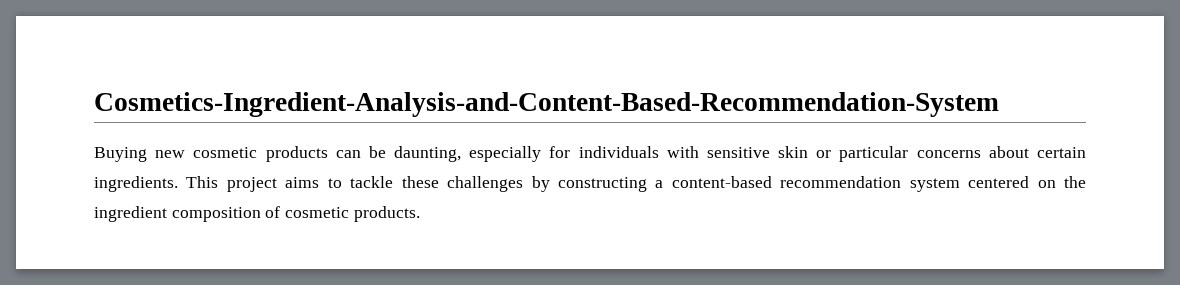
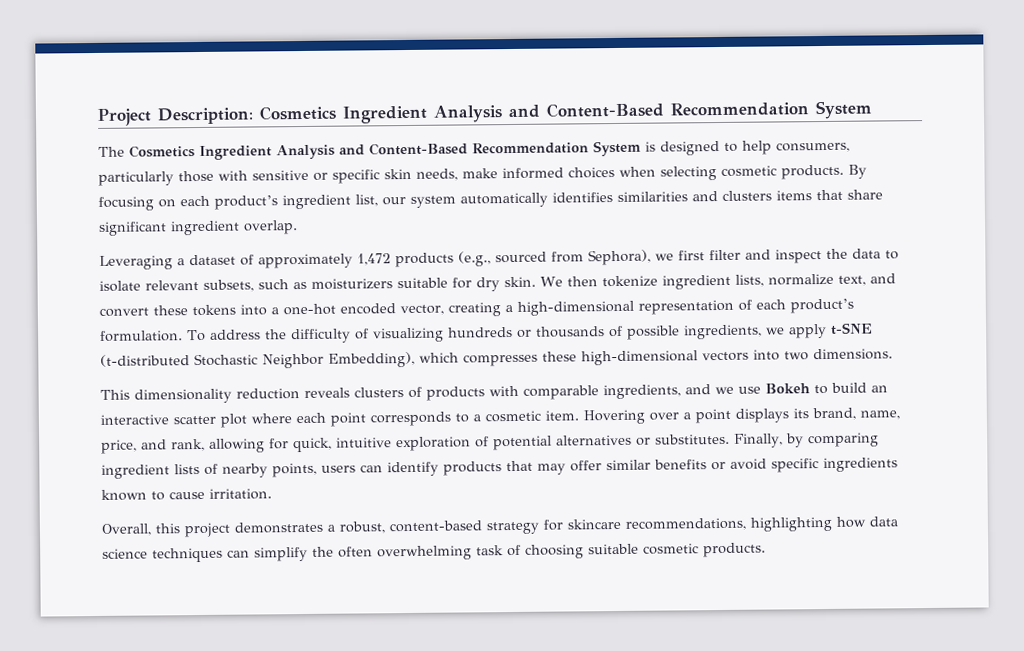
- Cosmetics-Ingredient-Analysis-and-Content-Based-Recommendation-System
- Buying new cosmetic products can be daunting, especially for individuals with sensitive skin or particular concerns about certain ingredients. This project aims to tackle these challenges by constructing a content-based recommendation system centered on the ingredient composition of cosmetic products.
+ Project Description: Cosmetics Ingredient Analysis and Content-Based Recommendation System
+ The Cosmetics Ingredient Analysis and Content-Based Recommendation System is designed to help consumers, particularly those with sensitive or specific skin needs, make informed choices when selecting cosmetic products. By focusing on each product’s ingredient list, our system automatically identifies similarities and clusters items that share significant ingredient overlap.
+ Leveraging a dataset of approximately 1,472 products (e.g., sourced from Sephora), we first filter and inspect the data to isolate relevant subsets, such as moisturizers suitable for dry skin. We then tokenize ingredient lists, normalize text, and convert these tokens into a one-hot encoded vector, creating a high-dimensional representation of each product’s formulation. To address the difficulty of visualizing hundreds or thousands of possible ingredients, we apply t-SNE (t-distributed Stochastic Neighbor Embedding), which compresses these high-dimensional vectors into two dimensions.
+ This dimensionality reduction reveals clusters of products with comparable ingredients, and we use Bokeh to build an interactive scatter plot where each point corresponds to a cosmetic item. Hovering over a point displays its brand, name, price, and rank, allowing for quick, intuitive exploration of potential alternatives or substitutes. Finally, by comparing ingredient lists of nearby points, users can identify products that may offer similar benefits or avoid specific ingredients known to cause irritation.
+ Overall, this project demonstrates a robust, content-based strategy for skincare recommendations, highlighting how data science techniques can simplify the often overwhelming task of choosing suitable cosmetic products.

